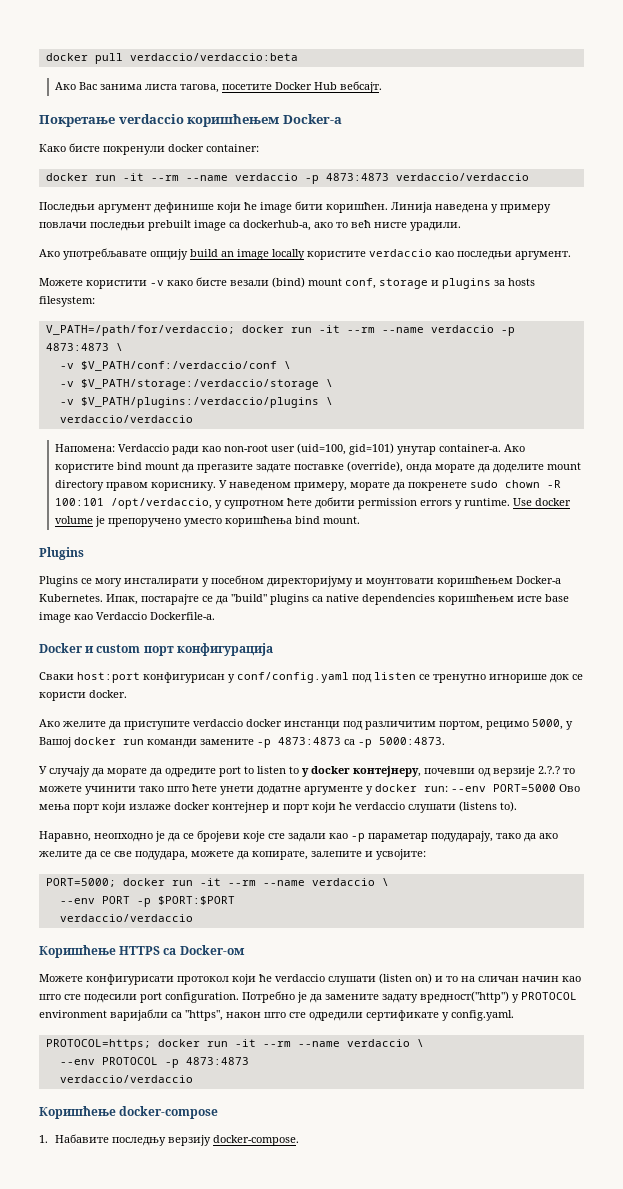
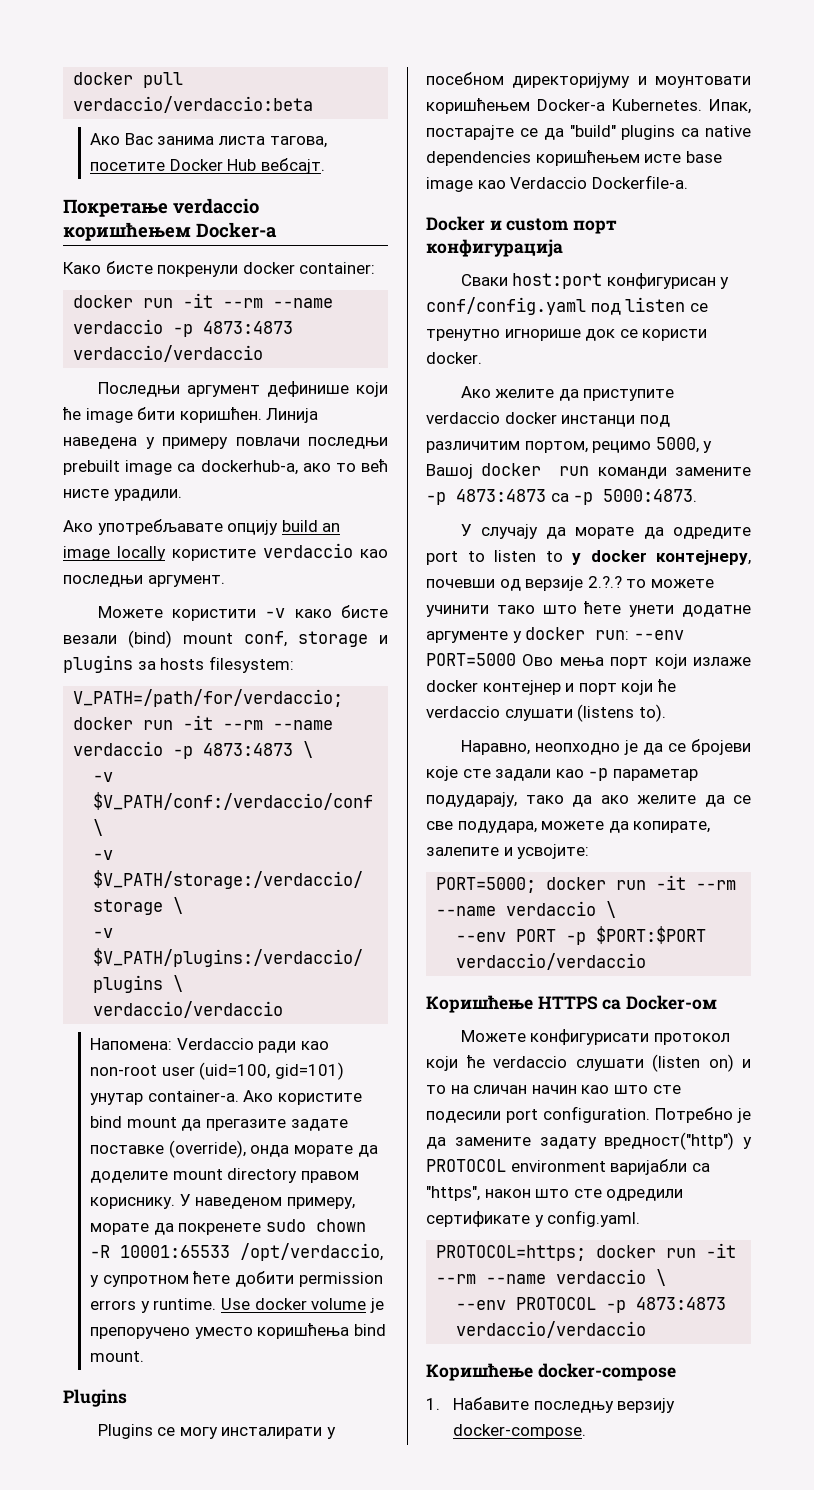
- У наведеном примеру, морате да покренете sudo chown -R 100:101 /opt/verdaccio, у супротном ћете добити permission errors у runtime.
+ У наведеном примеру, морате да покренете sudo chown -R 10001:65533 /opt/verdaccio, у супротном ћете добити permission errors у runtime.

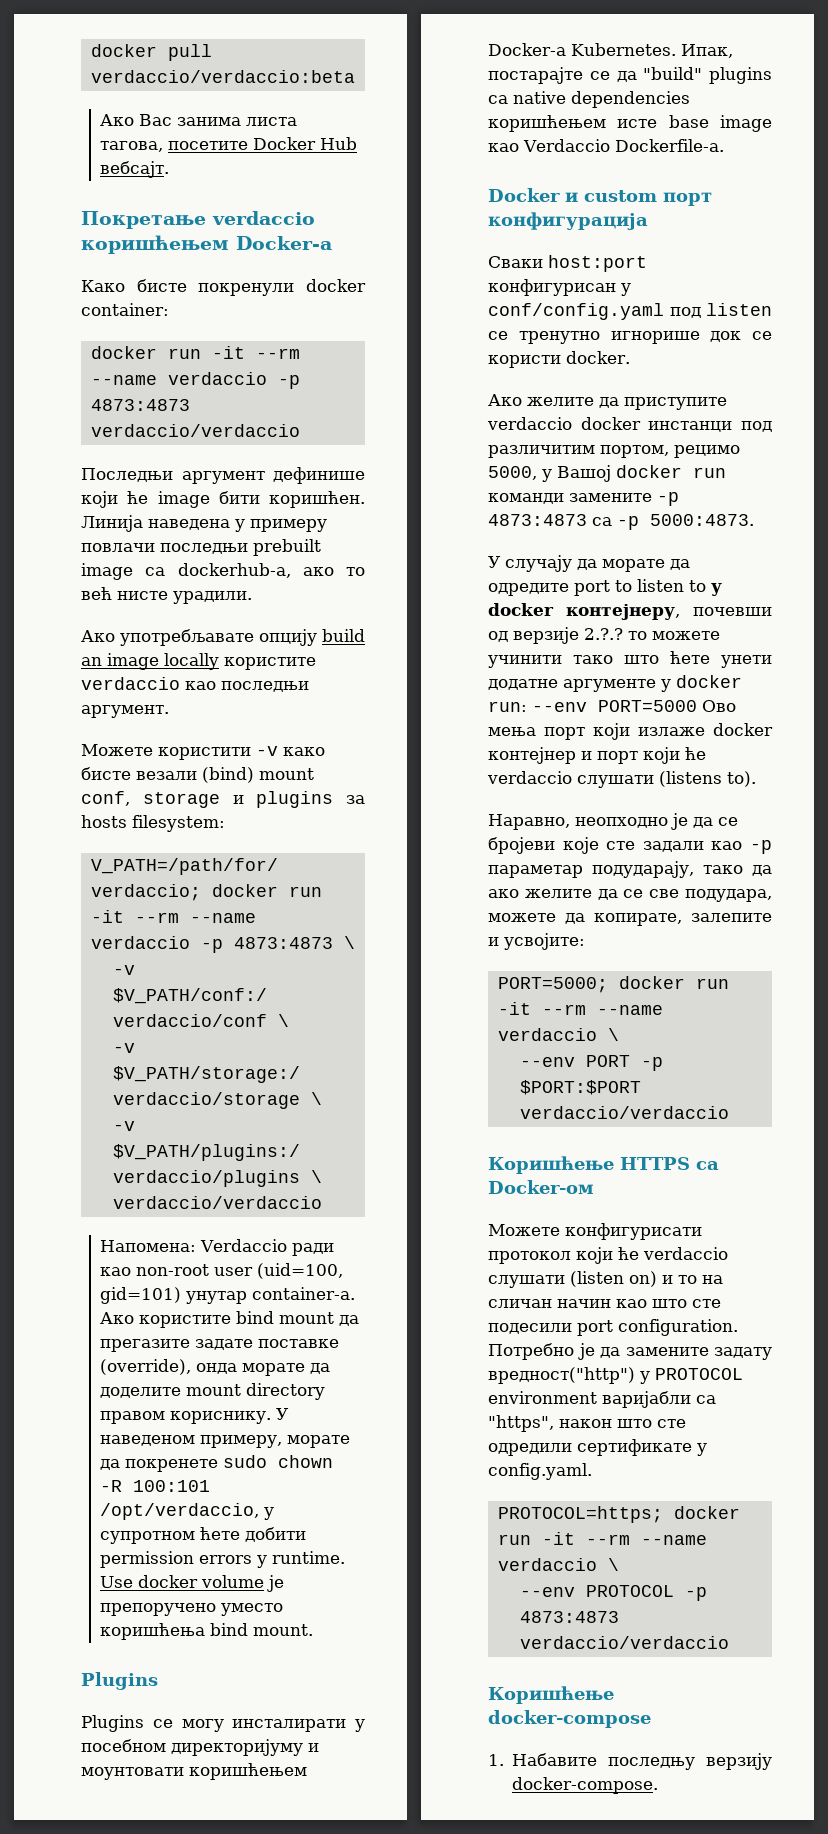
- У наведеном примеру, морате да покренете sudo chown -R 10001:65533 /opt/verdaccio, у супротном ћете добити permission errors у runtime.
+ У наведеном примеру, морате да покренете sudo chown -R 100:101 /opt/verdaccio, у супротном ћете добити permission errors у runtime.

